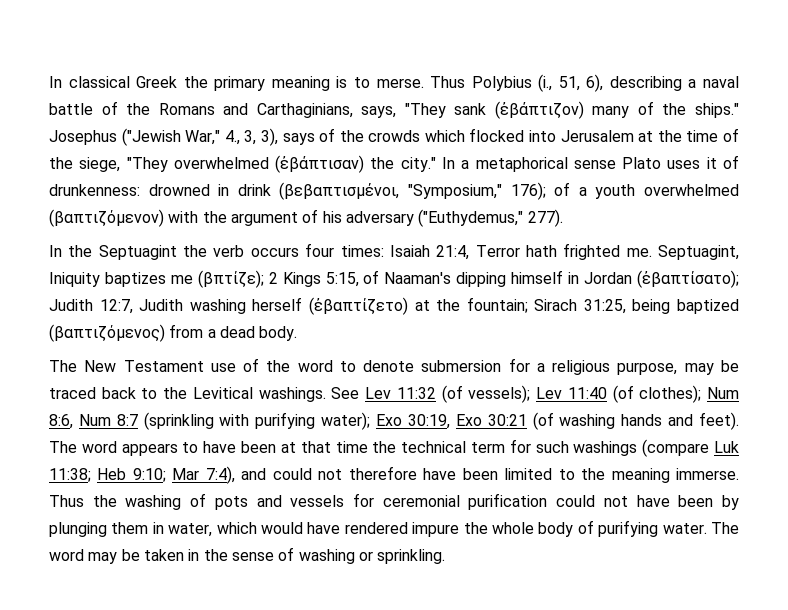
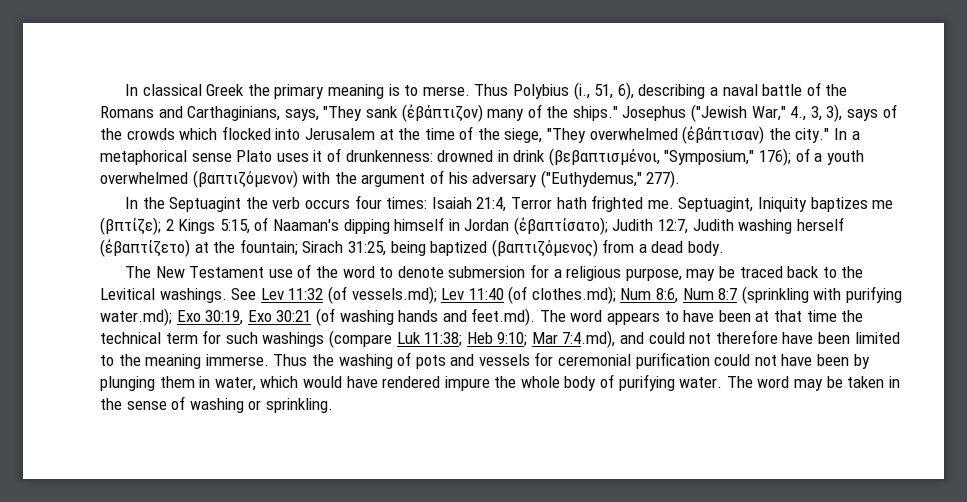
- See Lev 11:32 (of vessels); Lev 11:40 (of clothes); Num 8:6, Num 8:7 (sprinkling with purifying water); Exo 30:19, Exo 30:21 (of washing hands and feet). The word appears to have been at that time the technical term for such washings (compare Luk 11:38; Heb 9:10; Mar 7:4), and could not therefore have been limited to the meaning immerse.
+ See Lev 11:32 (of vessels.md); Lev 11:40 (of clothes.md); Num 8:6, Num 8:7 (sprinkling with purifying water.md); Exo 30:19, Exo 30:21 (of washing hands and feet.md). The word appears to have been at that time the technical term for such washings (compare Luk 11:38; Heb 9:10; Mar 7:4.md), and could not therefore have been limited to the meaning immerse.

